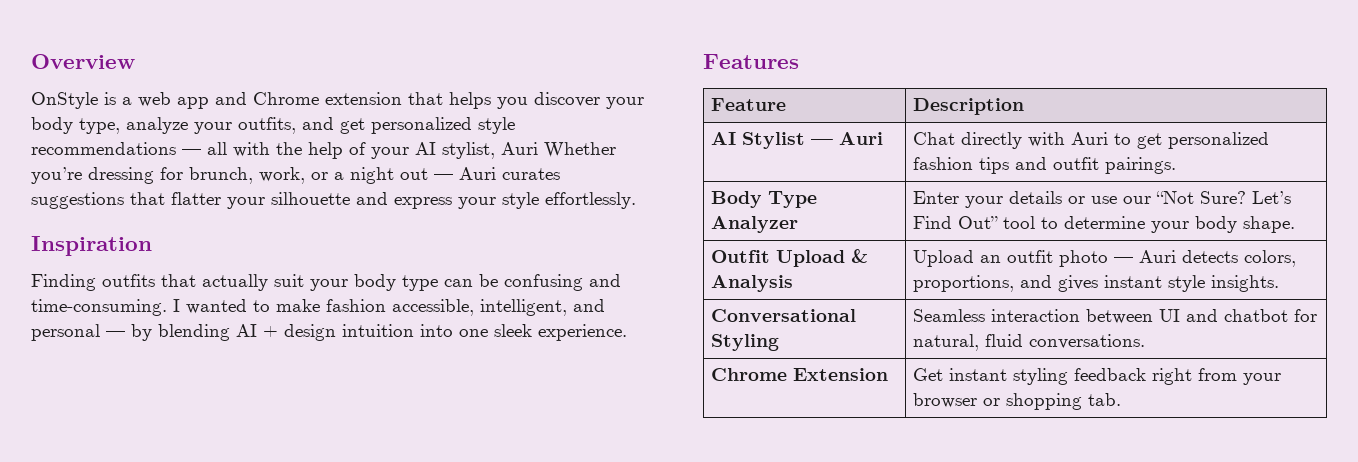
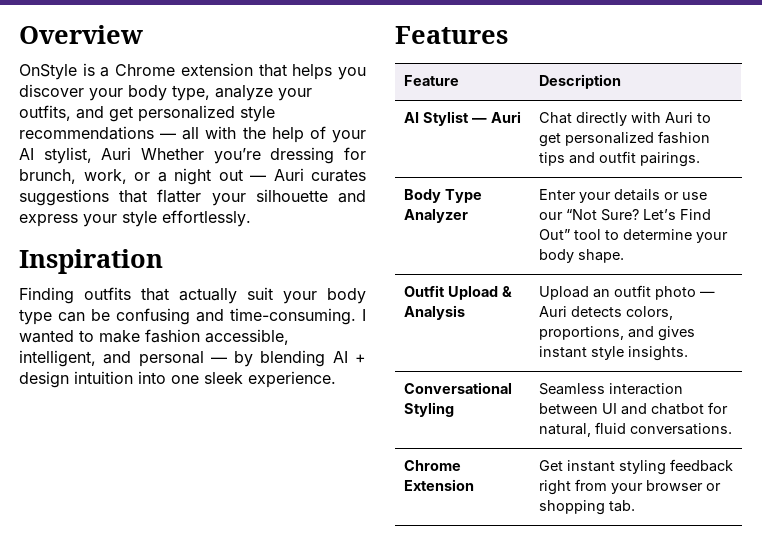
- OnStyle is a web app and Chrome extension that helps you discover your body type, analyze your outfits, and get personalized style recommendations — all with the help of your AI stylist, Auri Whether you’re dressing for brunch, work, or a night out — Auri curates suggestions that flatter your silhouette and express your style effortlessly.
+ OnStyle is a Chrome extension that helps you discover your body type, analyze your outfits, and get personalized style recommendations — all with the help of your AI stylist, Auri Whether you’re dressing for brunch, work, or a night out — Auri curates suggestions that flatter your silhouette and express your style effortlessly.

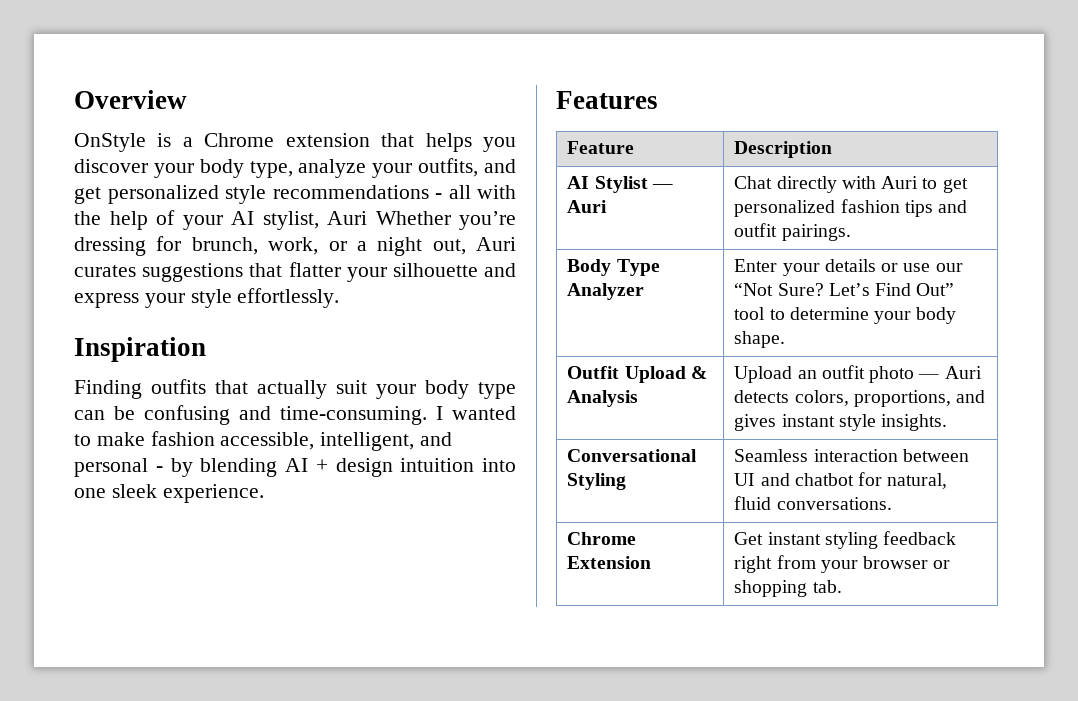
- OnStyle is a Chrome extension that helps you discover your body type, analyze your outfits, and get personalized style recommendations — all with the help of your AI stylist, Auri Whether you’re dressing for brunch, work, or a night out — Auri curates suggestions that flatter your silhouette and express your style effortlessly.
+ OnStyle is a Chrome extension that helps you discover your body type, analyze your outfits, and get personalized style recommendations - all with the help of your AI stylist, Auri Whether you’re dressing for brunch, work, or a night out, Auri curates suggestions that flatter your silhouette and express your style effortlessly.
- I wanted to make fashion accessible, intelligent, and personal — by blending AI + design intuition into one sleek experience.
+ I wanted to make fashion accessible, intelligent, and personal - by blending AI + design intuition into one sleek experience.

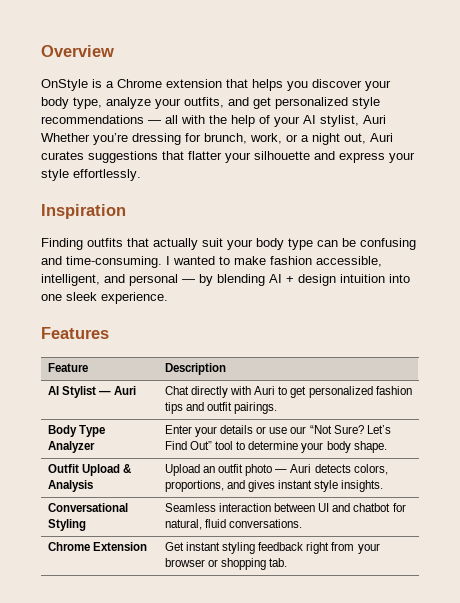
- OnStyle is a Chrome extension that helps you discover your body type, analyze your outfits, and get personalized style recommendations - all with the help of your AI stylist, Auri Whether you’re dressing for brunch, work, or a night out, Auri curates suggestions that flatter your silhouette and express your style effortlessly.
+ OnStyle is a Chrome extension that helps you discover your body type, analyze your outfits, and get personalized style recommendations — all with the help of your AI stylist, Auri Whether you’re dressing for brunch, work, or a night out, Auri curates suggestions that flatter your silhouette and express your style effortlessly.
- I wanted to make fashion accessible, intelligent, and personal - by blending AI + design intuition into one sleek experience.
+ I wanted to make fashion accessible, intelligent, and personal — by blending AI + design intuition into one sleek experience.

